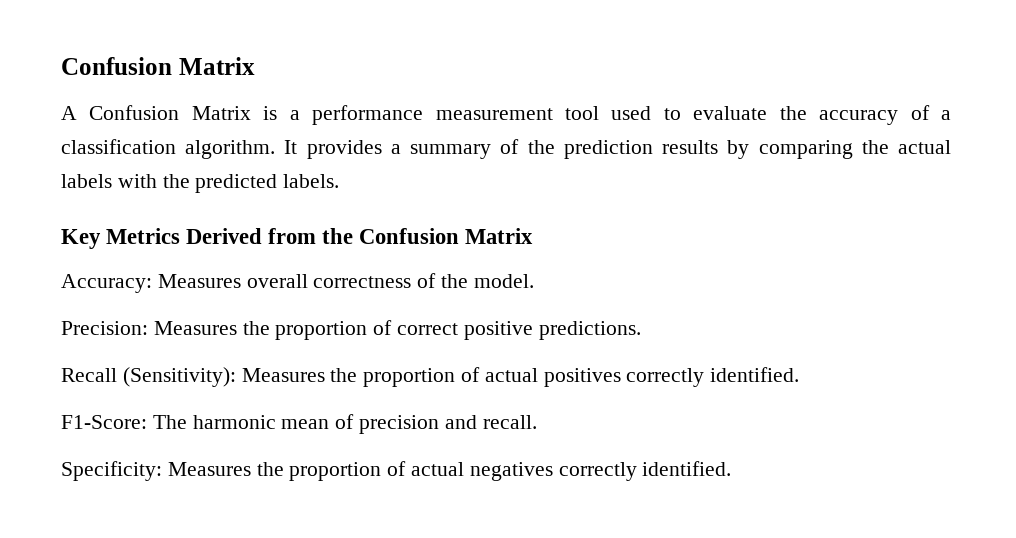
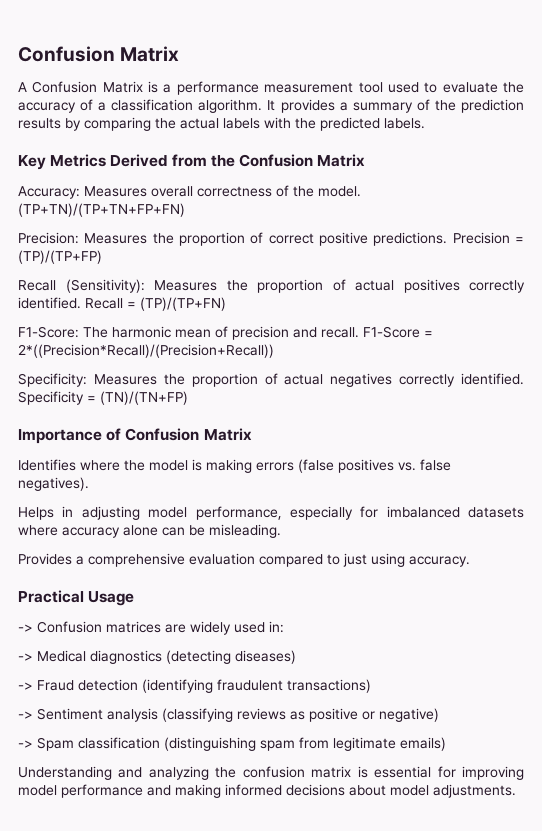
+ (TP+TN)/(TP+TN+FP+FN)
+ Precision = (TP)/(TP+FP)
+ Recall = (TP)/(TP+FN)
+ F1-Score = 2*((Precision*Recall)/(Precision+Recall))
+ Specificity = (TN)/(TN+FP)
+ Importance of Confusion Matrix
+ Identifies where the model is making errors (false positives vs. false negatives).
+ Helps in adjusting model performance, especially for imbalanced datasets where accuracy alone can be misleading.
+ Provides a comprehensive evaluation compared to just using accuracy.
+ Practical Usage
+ -> Confusion matrices are widely used in:
+ -> Medical diagnostics (detecting diseases)
+ -> Fraud detection (identifying fraudulent transactions)
+ -> Sentiment analysis (classifying reviews as positive or negative)
+ -> Spam classification (distinguishing spam from legitimate emails)
+ Understanding and analyzing the confusion matrix is essential for improving model performance and making informed decisions about model adjustments.

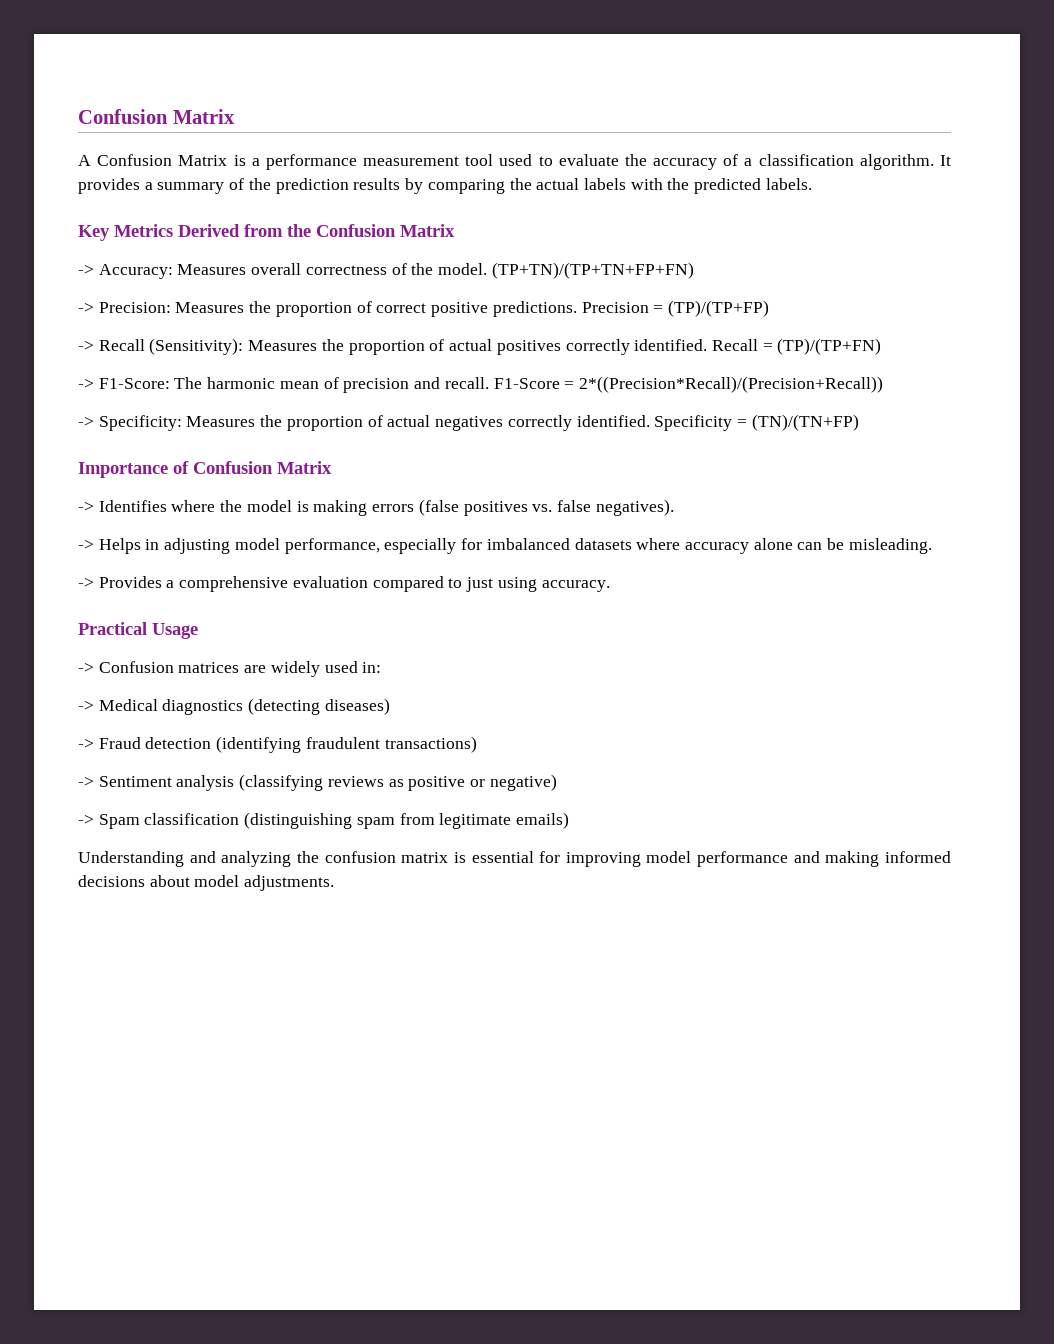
- Accuracy: Measures overall correctness of the model.
+ -> Accuracy: Measures overall correctness of the model.
- Precision: Measures the proportion of correct positive predictions.
+ -> Precision: Measures the proportion of correct positive predictions.
- Recall (Sensitivity): Measures the proportion of actual positives correctly identified.
+ -> Recall (Sensitivity): Measures the proportion of actual positives correctly identified.
- F1-Score: The harmonic mean of precision and recall.
+ -> F1-Score: The harmonic mean of precision and recall.
- Specificity: Measures the proportion of actual negatives correctly identified.
+ -> Specificity: Measures the proportion of actual negatives correctly identified.
- Identifies where the model is making errors (false positives vs. false negatives).
+ -> Identifies where the model is making errors (false positives vs. false negatives).
- Helps in adjusting model performance, especially for imbalanced datasets where accuracy alone can be misleading.
+ -> Helps in adjusting model performance, especially for imbalanced datasets where accuracy alone can be misleading.
- Provides a comprehensive evaluation compared to just using accuracy.
+ -> Provides a comprehensive evaluation compared to just using accuracy.

